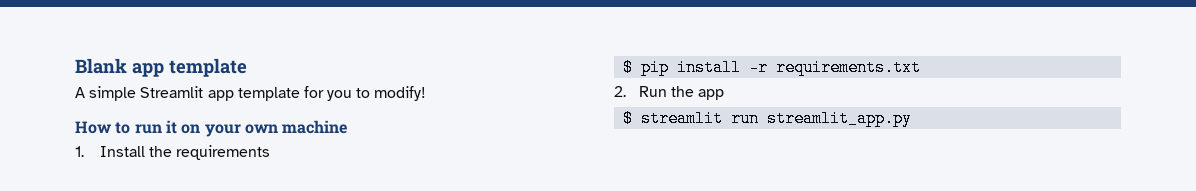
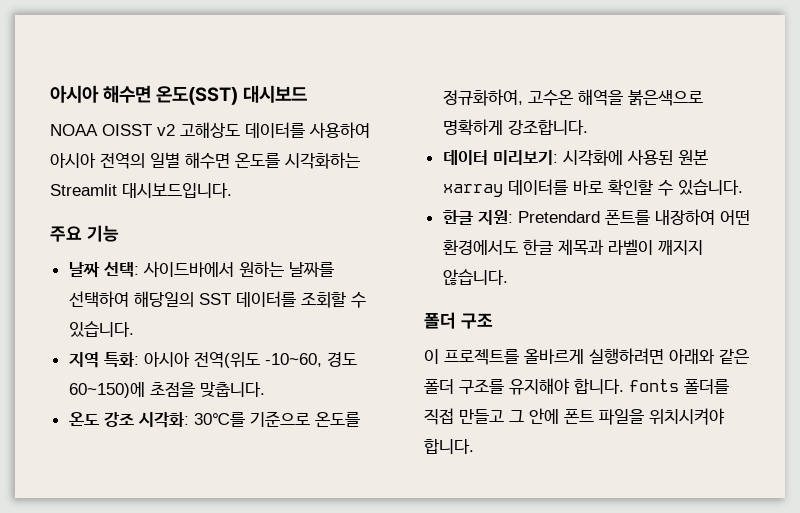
- Blank app template
- A simple Streamlit app template for you to modify!
- How to run it on your own machine
- 1. Install the requirements
- $ pip install -r requirements.txt
- 2. Run the app
- $ streamlit run streamlit_app.py
+ 아시아 해수면 온도(SST) 대시보드
+ NOAA OISST v2 고해상도 데이터를 사용하여 아시아 전역의 일별 해수면 온도를 시각화하는 Streamlit 대시보드입니다.
+ 주요 기능
+ 날짜 선택: 사이드바에서 원하는 날짜를 선택하여 해당일의 SST 데이터를 조회할 수 있습니다.
+ 지역 특화: 아시아 전역(위도 -10~60, 경도 60~150)에 초점을 맞춥니다.
+ 온도 강조 시각화: 30℃를 기준으로 온도를 정규화하여, 고수온 해역을 붉은색으로 명확하게 강조합니다.
+ 데이터 미리보기: 시각화에 사용된 원본 xarray 데이터를 바로 확인할 수 있습니다.
+ 한글 지원: Pretendard 폰트를 내장하여 어떤 환경에서도 한글 제목과 라벨이 깨지지 않습니다.
+ 폴더 구조
+ 이 프로젝트를 올바르게 실행하려면 아래와 같은 폴더 구조를 유지해야 합니다. fonts 폴더를 직접 만들고 그 안에 폰트 파일을 위치시켜야 합니다.

